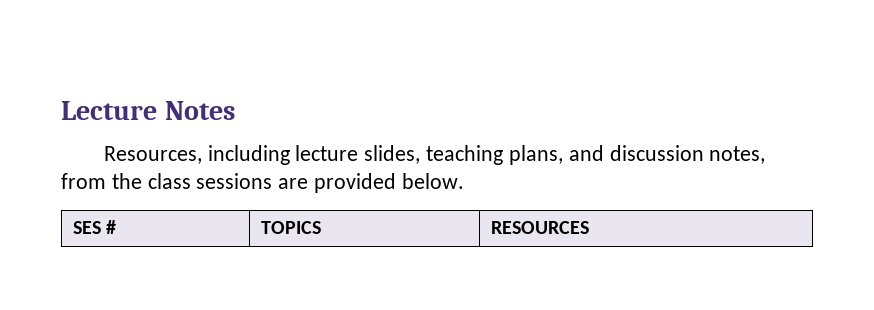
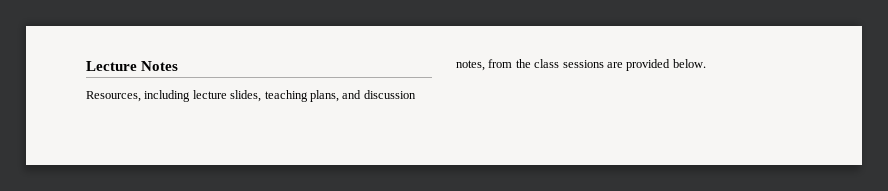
- SES # | TOPICS | RESOURCES

